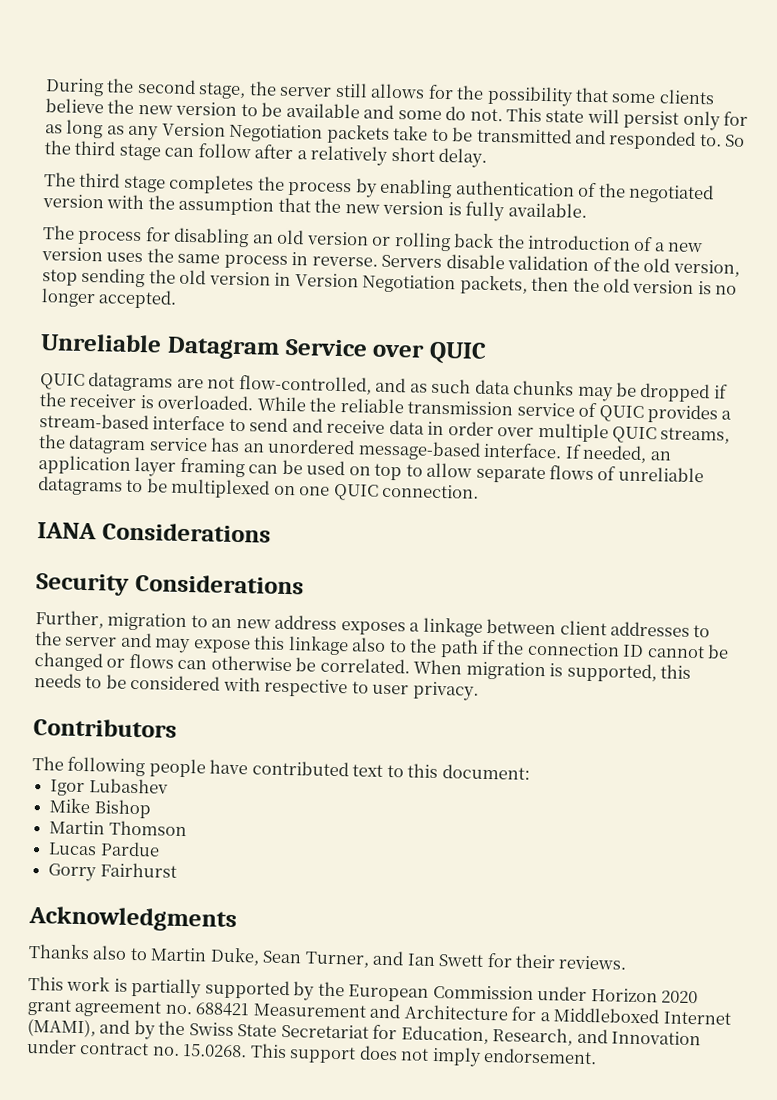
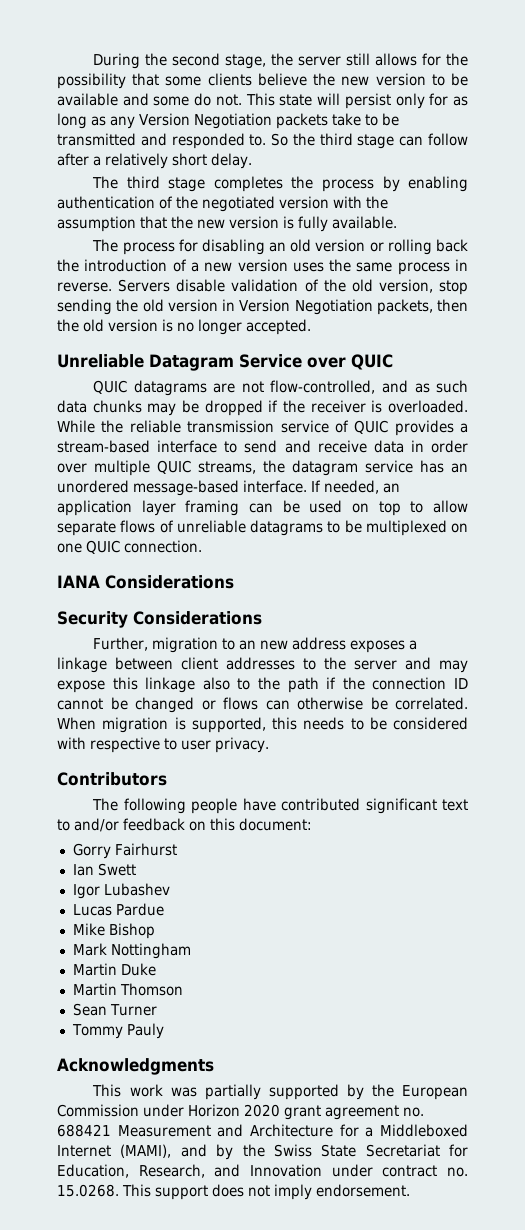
- The following people have contributed text to this document:
+ The following people have contributed significant text to and/or feedback on this document:
+ Gorry Fairhurst
+ Ian Swett
+ Lucas Pardue
+ Mark Nottingham
+ Martin Duke
  Martin Thomson
- Lucas Pardue
- Gorry Fairhurst
+ Sean Turner
+ Tommy Pauly
  Acknowledgments
- Thanks also to Martin Duke, Sean Turner, and Ian Swett for their reviews.
- This work is partially supported by the European Commission under Horizon 2020 grant agreement no. 688421 Measurement and Architecture for a Middleboxed Internet (MAMI), and by the Swiss State Secretariat for Education, Research, and Innovation under contract no. 15.0268. This support does not imply endorsement.
+ This work was partially supported by the European Commission under Horizon 2020 grant agreement no. 688421 Measurement and Architecture for a Middleboxed Internet (MAMI), and by the Swiss State Secretariat for Education, Research, and Innovation under contract no. 15.0268. This support does not imply endorsement.

